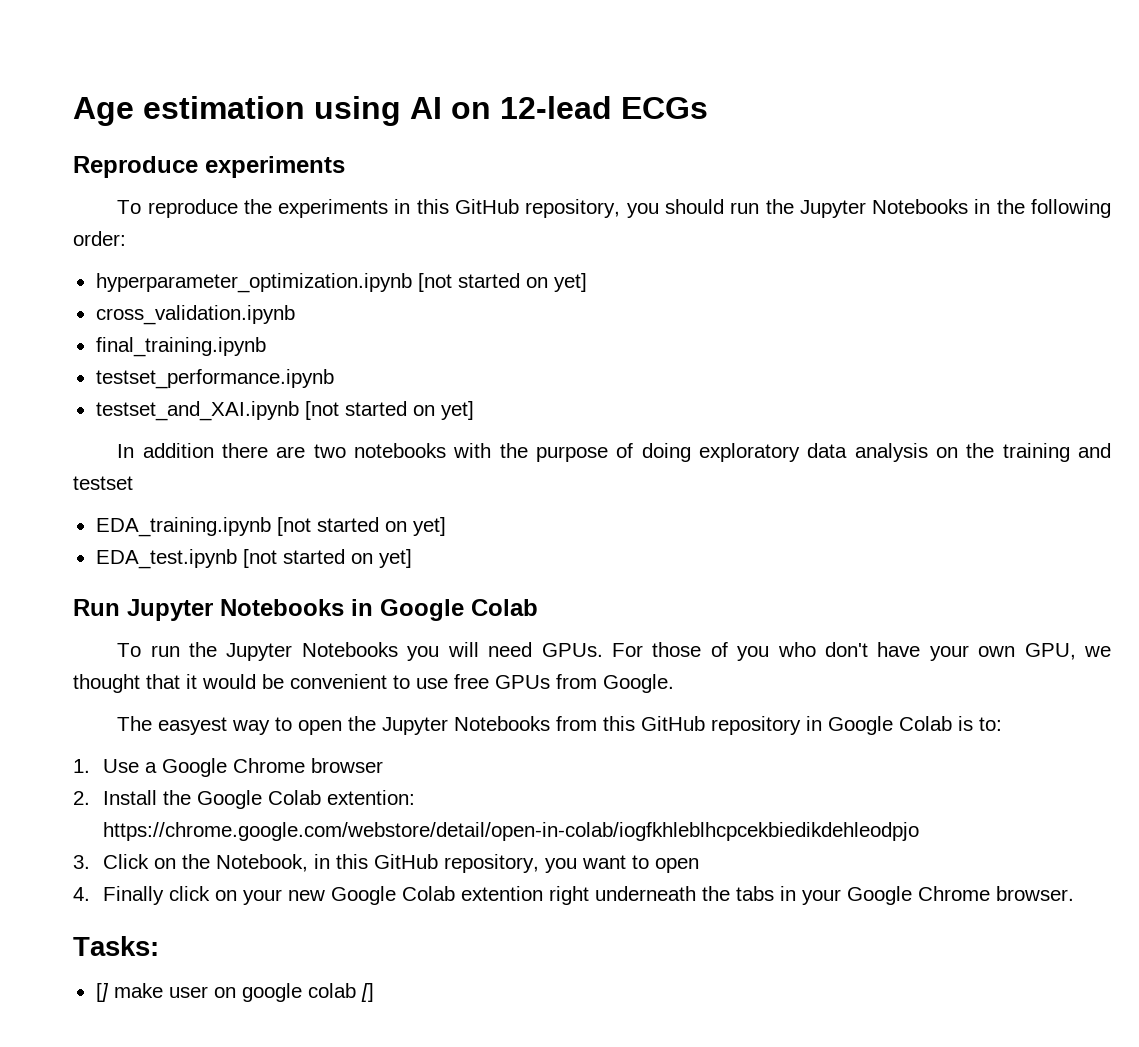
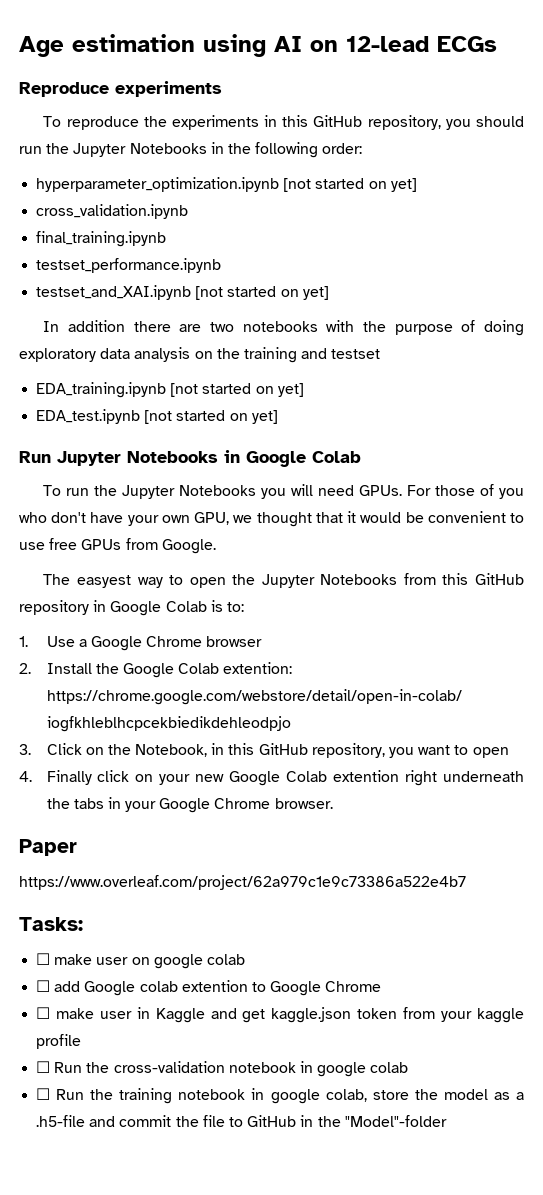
+ Paper
+ https://www.overleaf.com/project/62a979c1e9c73386a522e4b7
- [] make user on google colab []
+ ☐ make user on google colab
+ ☐ add Google colab extention to Google Chrome
+ ☐ make user in Kaggle and get kaggle.json token from your kaggle profile
+ ☐ Run the cross-validation notebook in google colab
+ ☐ Run the training notebook in google colab, store the model as a .h5-file and commit the file to GitHub in the "Model"-folder

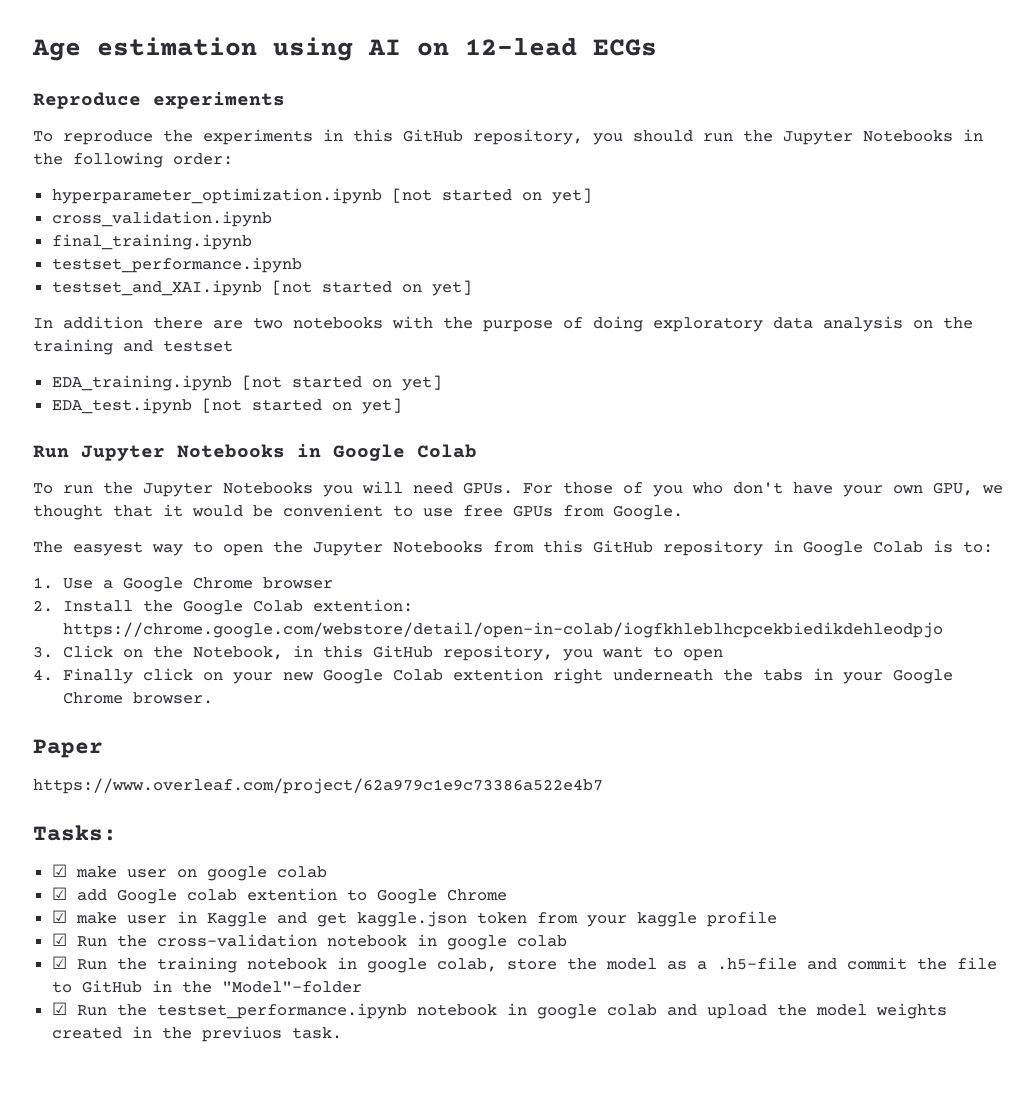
- ☐ make user on google colab
+ ☑ make user on google colab
- ☐ add Google colab extention to Google Chrome
+ ☑ add Google colab extention to Google Chrome
- ☐ make user in Kaggle and get kaggle.json token from your kaggle profile
+ ☑ make user in Kaggle and get kaggle.json token from your kaggle profile
- ☐ Run the cross-validation notebook in google colab
+ ☑ Run the cross-validation notebook in google colab
- ☐ Run the training notebook in google colab, store the model as a .h5-file and commit the file to GitHub in the "Model"-folder
+ ☑ Run the training notebook in google colab, store the model as a .h5-file and commit the file to GitHub in the "Model"-folder
+ ☑ Run the testset_performance.ipynb notebook in google colab and upload the model weights created in the previuos task.

